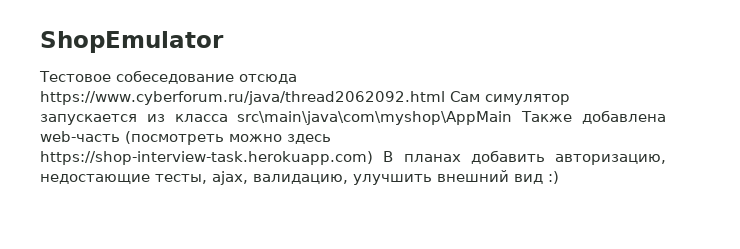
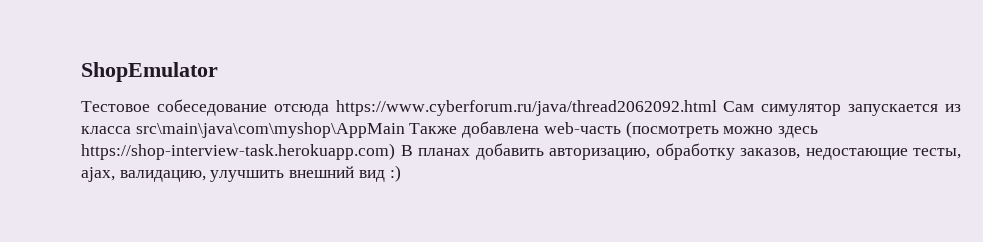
- Тестовое собеседование отсюда https://www.cyberforum.ru/java/thread2062092.html Сам симулятор запускается из класса src\main\java\com\myshop\AppMain Также добавлена web-часть (посмотреть можно здесь https://shop-interview-task.herokuapp.com) В планах добавить авторизацию, недостающие тесты, ajax, валидацию, улучшить внешний вид :)
+ Тестовое собеседование отсюда https://www.cyberforum.ru/java/thread2062092.html Сам симулятор запускается из класса src\main\java\com\myshop\AppMain Также добавлена web-часть (посмотреть можно здесь https://shop-interview-task.herokuapp.com) В планах добавить авторизацию, обработку заказов, недостающие тесты, ajax, валидацию, улучшить внешний вид :)

